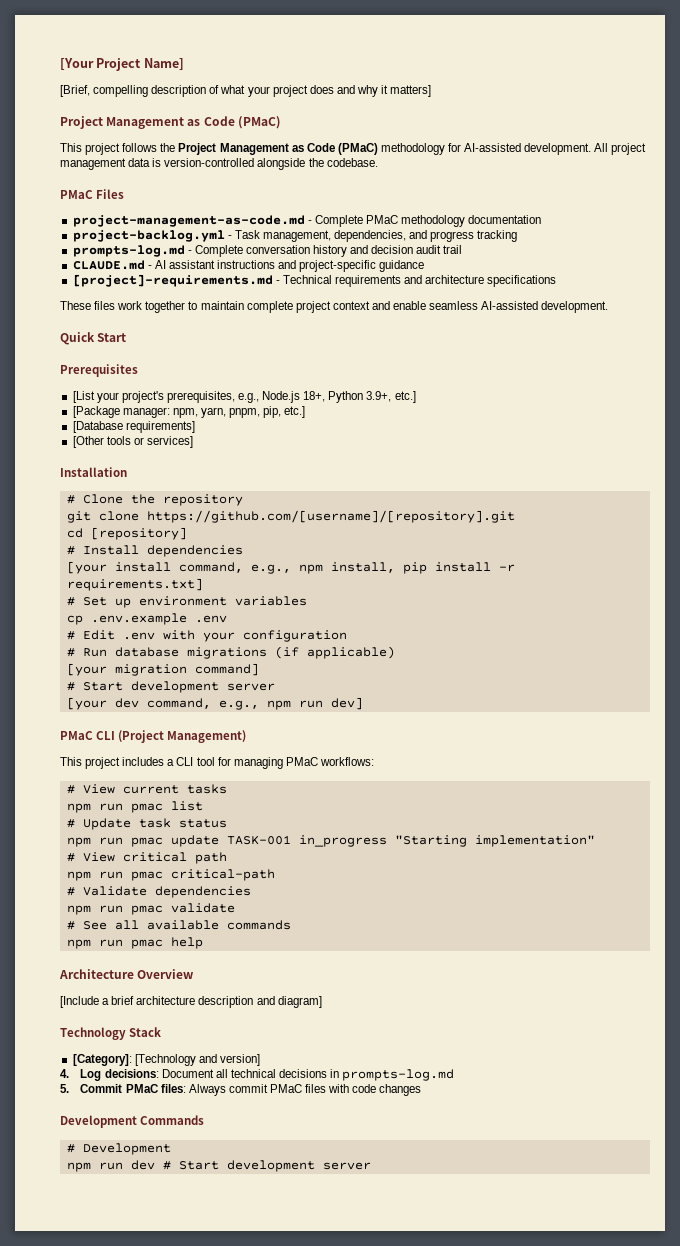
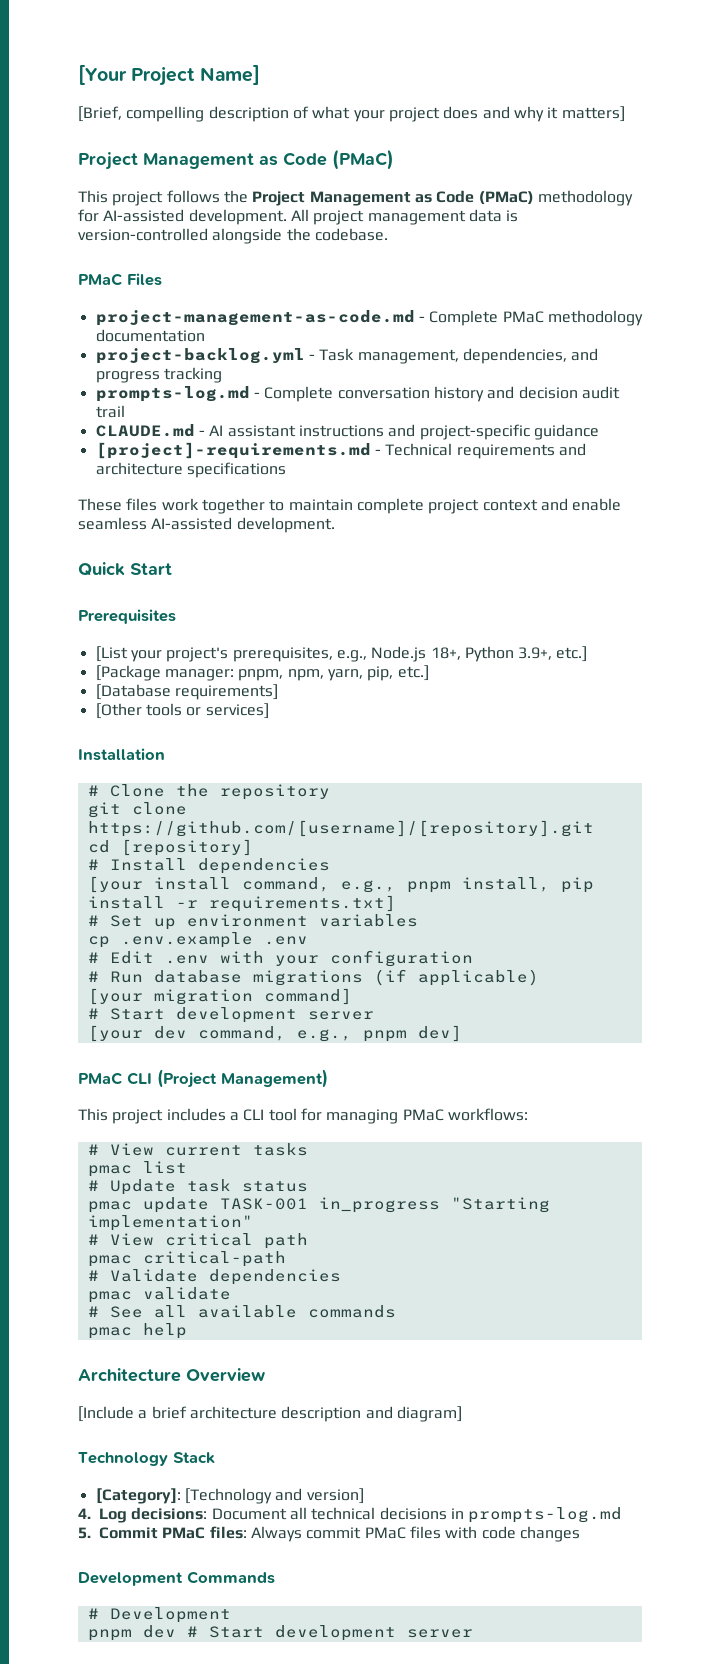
- [Package manager: npm, yarn, pnpm, pip, etc.]
+ [Package manager: pnpm, npm, yarn, pip, etc.]
- [your install command, e.g., npm install, pip install -r requirements.txt]
+ [your install command, e.g., pnpm install, pip install -r requirements.txt]
- [your dev command, e.g., npm run dev]
+ [your dev command, e.g., pnpm dev]
- npm run pmac list
+ pmac list
- npm run pmac update TASK-001 in_progress "Starting implementation"
+ pmac update TASK-001 in_progress "Starting implementation"
- npm run pmac critical-path
+ pmac critical-path
- npm run pmac validate
+ pmac validate
- npm run pmac help
+ pmac help
- npm run dev # Start development server
+ pnpm dev # Start development server

